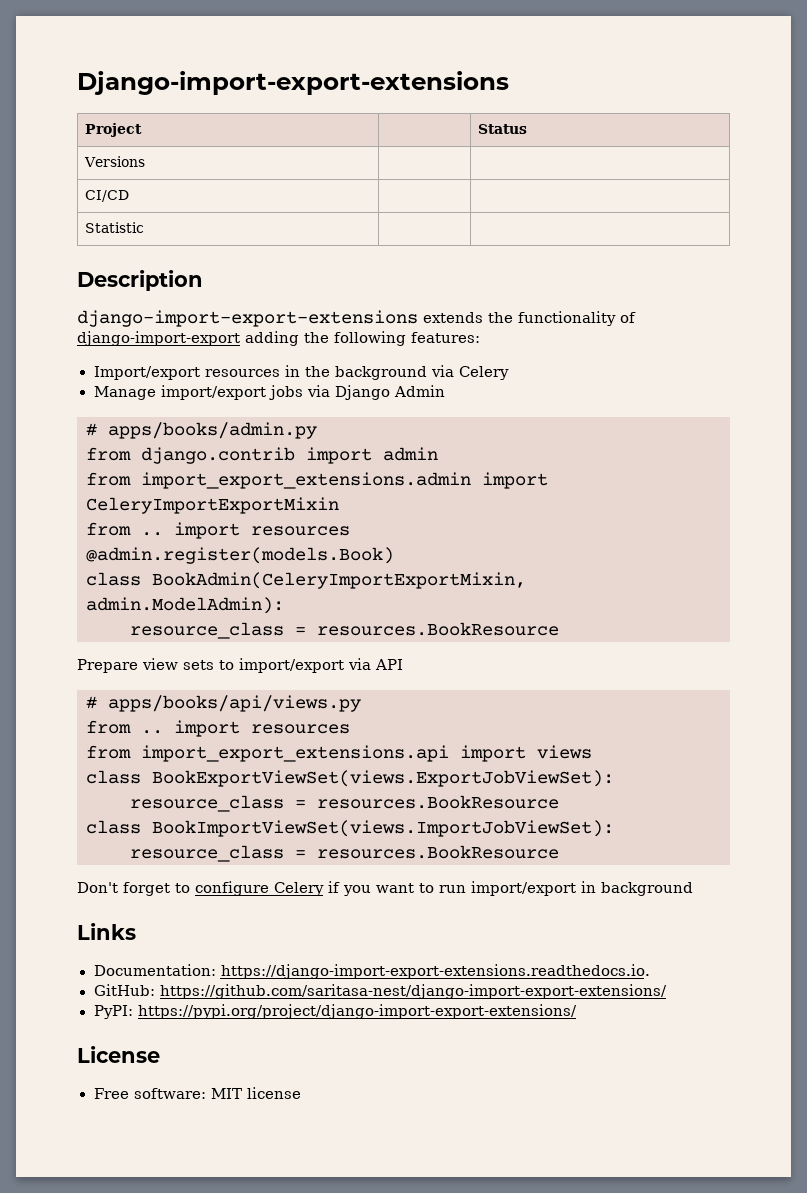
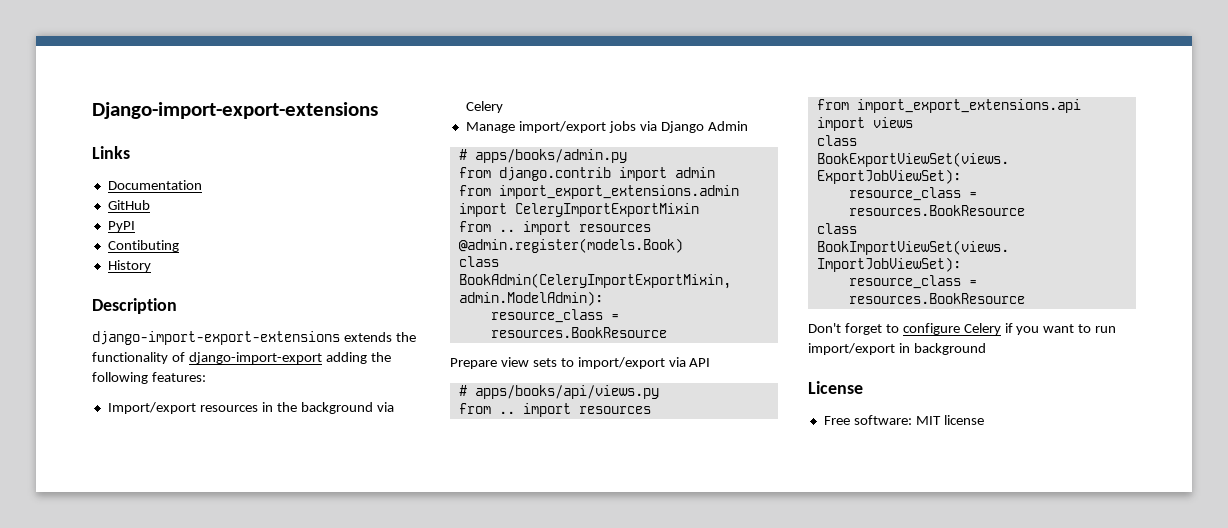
- Project | | Status
- Versions | |
- CI/CD | |
- Statistic | |
+ Links
+ Documentation
+ GitHub
+ PyPI
+ Contibuting
+ History
- Links
- Documentation: https://django-import-export-extensions.readthedocs.io.
- GitHub: https://github.com/saritasa-nest/django-import-export-extensions/
- PyPI: https://pypi.org/project/django-import-export-extensions/

